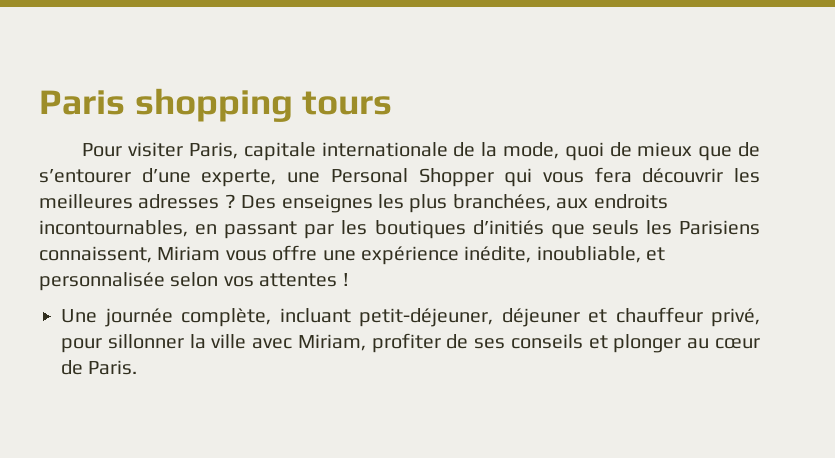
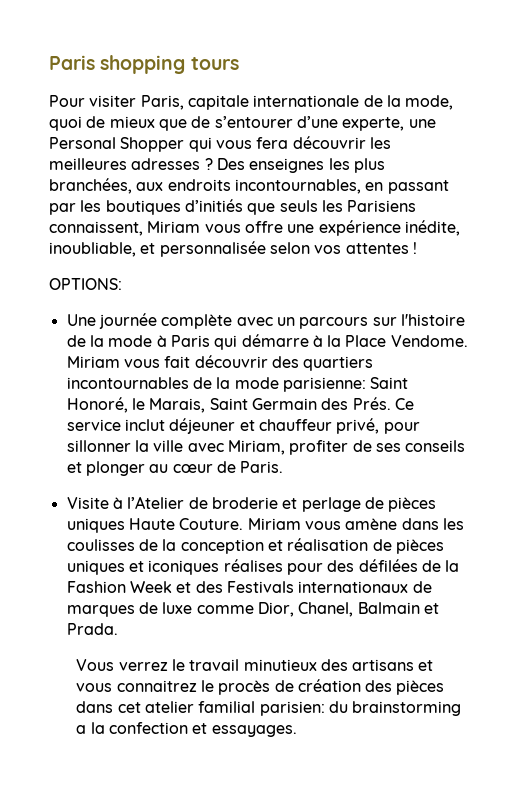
+ OPTIONS:
- Une journée complète, incluant petit-déjeuner, déjeuner et chauffeur privé, pour sillonner la ville avec Miriam, profiter de ses conseils et plonger au cœur de Paris.
+ Une journée complète avec un parcours sur l'histoire de la mode à Paris qui démarre à la Place Vendome. Miriam vous fait découvrir des quartiers incontournables de la mode parisienne: Saint Honoré, le Marais, Saint Germain des Prés. Ce service inclut déjeuner et chauffeur privé, pour sillonner la ville avec Miriam, profiter de ses conseils et plonger au cœur de Paris.
+ Visite à l’Atelier de broderie et perlage de pièces uniques Haute Couture. Miriam vous amène dans les coulisses de la conception et réalisation de pièces uniques et iconiques réalises pour des défilées de la Fashion Week et des Festivals internationaux de marques de luxe comme Dior, Chanel, Balmain et Prada.
+ Vous verrez le travail minutieux des artisans et vous connaitrez le procès de création des pièces dans cet atelier familial parisien: du brainstorming a la confection et essayages.

